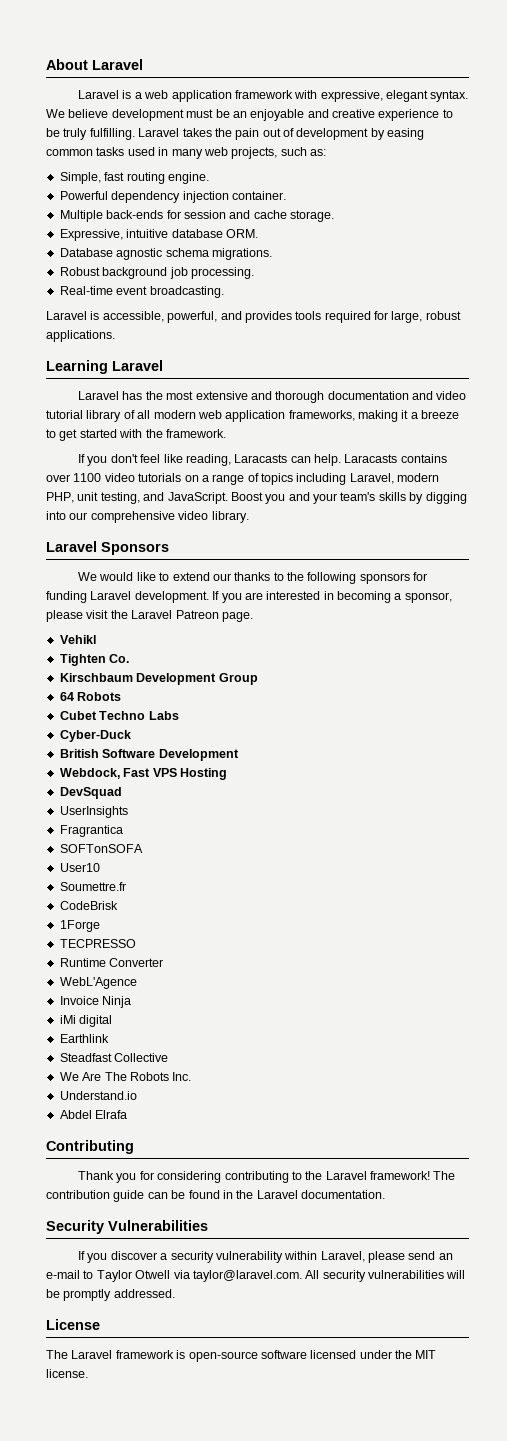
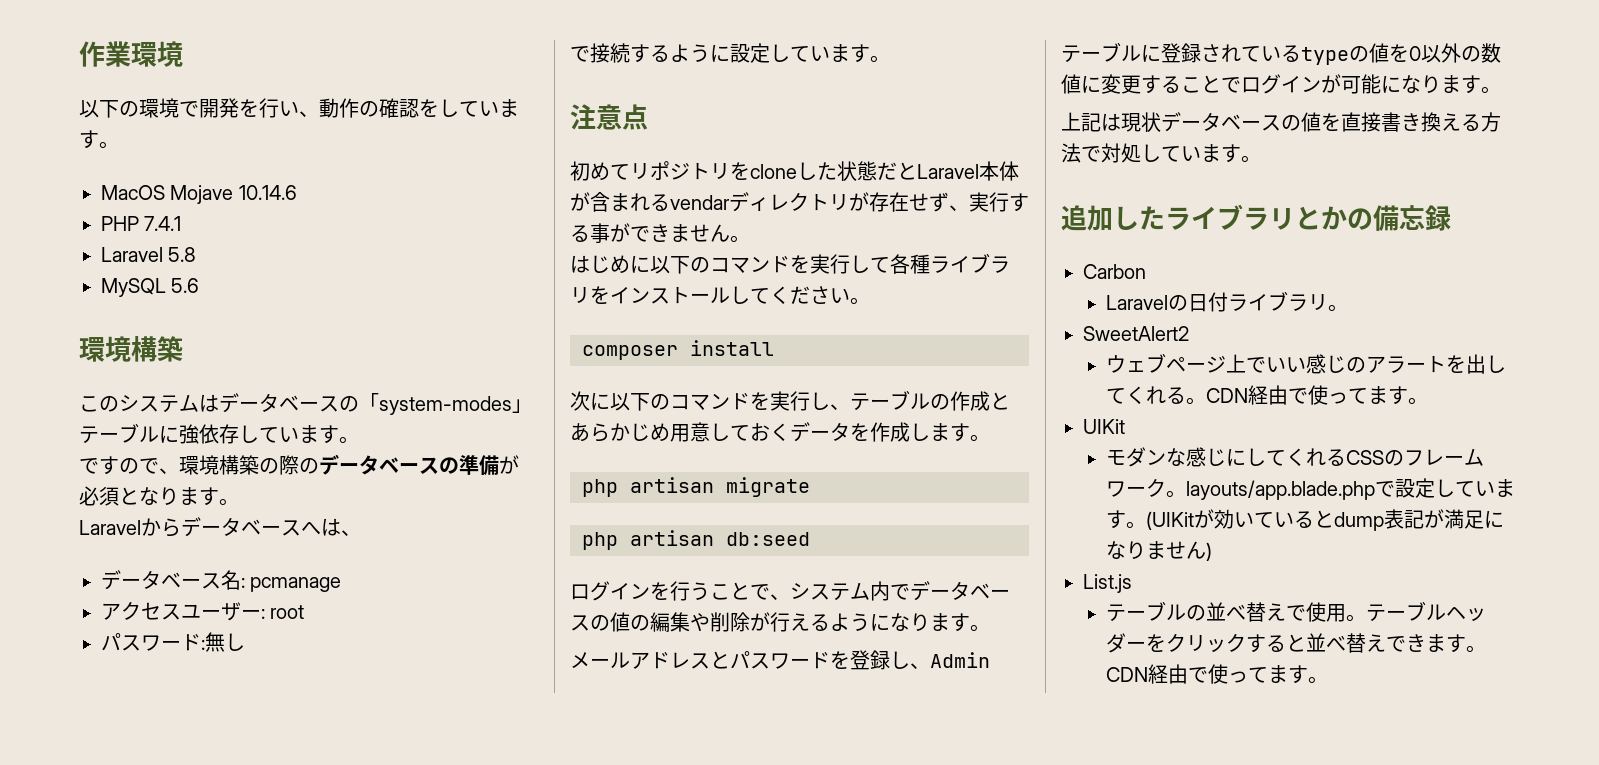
- About Laravel
- Laravel is a web application framework with expressive, elegant syntax. We believe development must be an enjoyable and creative experience to be truly fulfilling. Laravel takes the pain out of development by easing common tasks used in many web projects, such as:
- Simple, fast routing engine.
- Powerful dependency injection container.
- Multiple back-ends for session and cache storage.
- Expressive, intuitive database ORM.
- Database agnostic schema migrations.
- Robust background job processing.
- Real-time event broadcasting.
- Laravel is accessible, powerful, and provides tools required for large, robust applications.
- Learning Laravel
- Laravel has the most extensive and thorough documentation and video tutorial library of all modern web application frameworks, making it a breeze to get started with the framework.
- If you don't feel like reading, Laracasts can help. Laracasts contains over 1100 video tutorials on a range of topics including Laravel, modern PHP, unit testing, and JavaScript. Boost you and your team's skills by digging into our comprehensive video library.
- Laravel Sponsors
- We would like to extend our thanks to the following sponsors for funding Laravel development. If you are interested in becoming a sponsor, please visit the Laravel Patreon page.
- Vehikl
- Tighten Co.
- Kirschbaum Development Group
- 64 Robots
- Cubet Techno Labs
- Cyber-Duck
- British Software Development
- Webdock, Fast VPS Hosting
- DevSquad
- UserInsights
- Fragrantica
- SOFTonSOFA
- User10
- Soumettre.fr
- CodeBrisk
- 1Forge
- TECPRESSO
- Runtime Converter
- WebL'Agence
- Invoice Ninja
- iMi digital
- Earthlink
- Steadfast Collective
- We Are The Robots Inc.
- Understand.io
- Abdel Elrafa
- Contributing
- Thank you for considering contributing to the Laravel framework! The contribution guide can be found in the Laravel documentation.
- Security Vulnerabilities
- If you discover a security vulnerability within Laravel, please send an e-mail to Taylor Otwell via taylor@laravel.com. All security vulnerabilities will be promptly addressed.
- License
- The Laravel framework is open-source software licensed under the MIT license.
+ 作業環境
+ 以下の環境で開発を行い、動作の確認をしています。
+ MacOS Mojave 10.14.6
+ PHP 7.4.1
+ Laravel 5.8
+ MySQL 5.6
+ 環境構築
+ このシステムはデータベースの「system-modes」テーブルに強依存しています。
+ ですので、環境構築の際のデータベースの準備が必須となります。
+ Laravelからデータベースへは、
+ データベース名: pcmanage
+ アクセスユーザー: root
+ パスワード:無し
+ で接続するように設定しています。
+ 注意点
+ 初めてリポジトリをcloneした状態だとLaravel本体が含まれるvendarディレクトリが存在せず、実行する事ができません。
+ はじめに以下のコマンドを実行して各種ライブラリをインストールしてください。
+ composer install
+ 次に以下のコマンドを実行し、テーブルの作成とあらかじめ用意しておくデータを作成します。
+ php artisan migrate
+ php artisan db:seed
+ ログインを行うことで、システム内でデータベースの値の編集や削除が行えるようになります。
+ メールアドレスとパスワードを登録し、Adminテーブルに登録されているtypeの値を0以外の数値に変更することでログインが可能になります。
+ 上記は現状データベースの値を直接書き換える方法で対処しています。
+ 追加したライブラリとかの備忘録
+ Carbon
+ Laravelの日付ライブラリ。
+ SweetAlert2
+ ウェブページ上でいい感じのアラートを出してくれる。CDN経由で使ってます。
+ UIKit
+ モダンな感じにしてくれるCSSのフレームワーク。layouts/app.blade.phpで設定しています。(UIKitが効いているとdump表記が満足になりません)
+ List.js
+ テーブルの並べ替えで使用。テーブルヘッダーをクリックすると並べ替えできます。CDN経由で使ってます。

